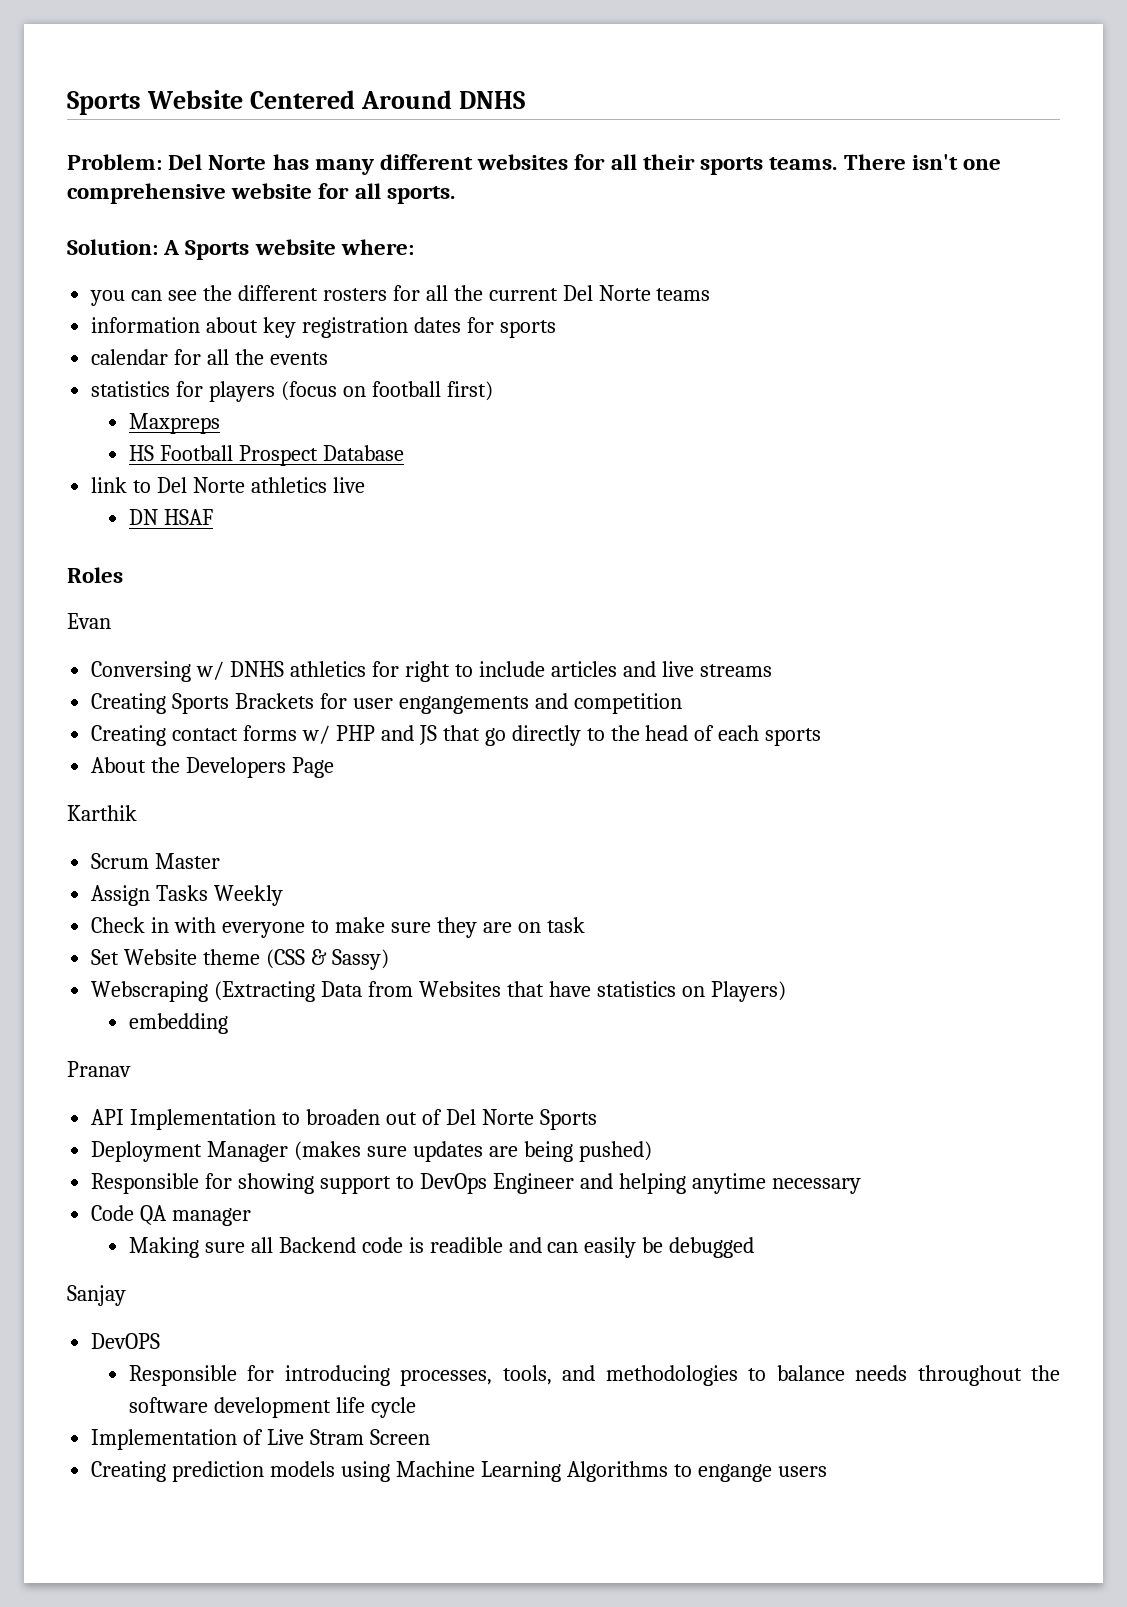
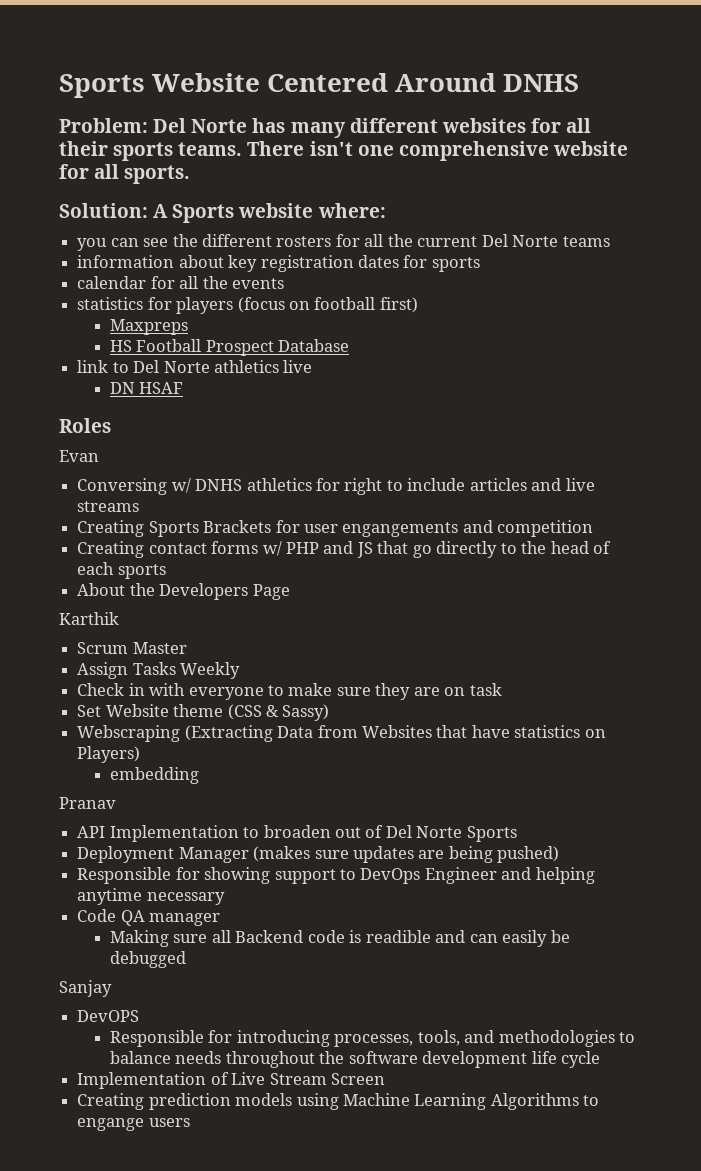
- Implementation of Live Stram Screen
+ Implementation of Live Stream Screen

